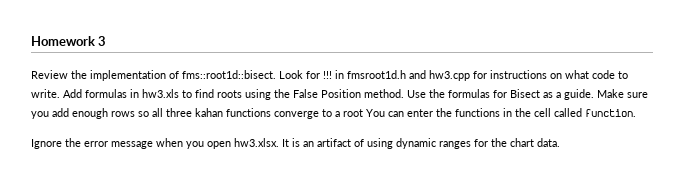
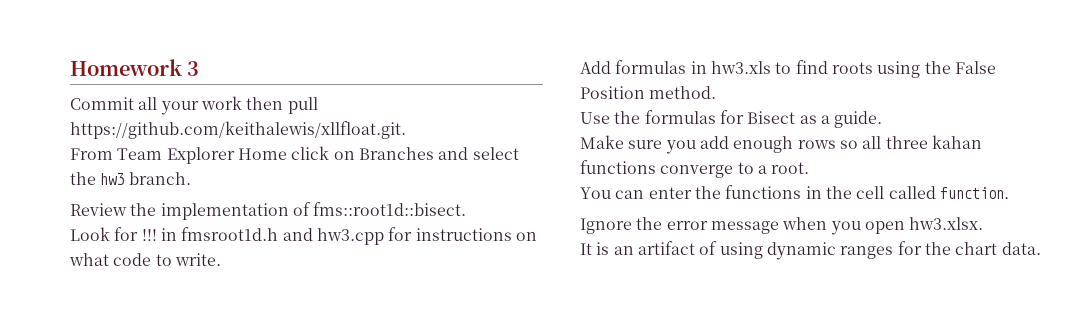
+ Commit all your work then pull https://github.com/keithalewis/xllfloat.git.
+ From Team Explorer Home click on Branches and select the hw3 branch.
- Review the implementation of fms::root1d::bisect. Look for !!! in fmsroot1d.h and hw3.cpp for instructions on what code to write. Add formulas in hw3.xls to find roots using the False Position method. Use the formulas for Bisect as a guide. Make sure you add enough rows so all three kahan functions converge to a root You can enter the functions in the cell called function.
+ Review the implementation of fms::root1d::bisect.
+ Look for !!! in fmsroot1d.h and hw3.cpp for instructions on what code to write.
+ Add formulas in hw3.xls to find roots using the False Position method.
+ Use the formulas for Bisect as a guide.
+ Make sure you add enough rows so all three kahan functions converge to a root.
+ You can enter the functions in the cell called function.
- Ignore the error message when you open hw3.xlsx. It is an artifact of using dynamic ranges for the chart data.
+ Ignore the error message when you open hw3.xlsx.
+ It is an artifact of using dynamic ranges for the chart data.

